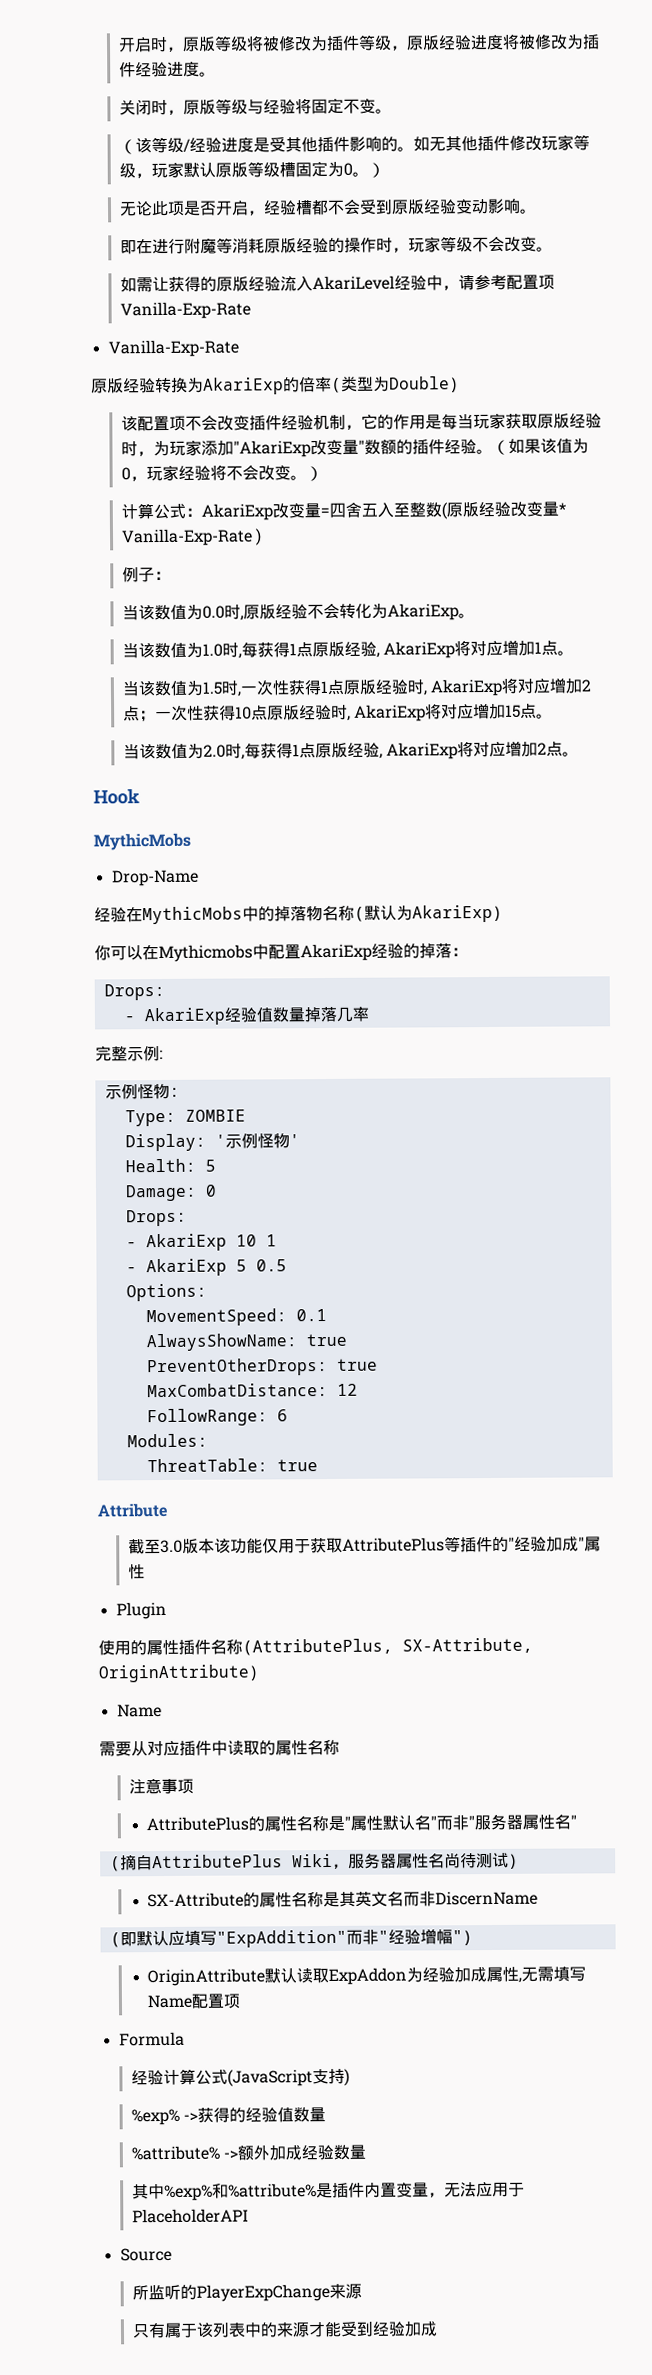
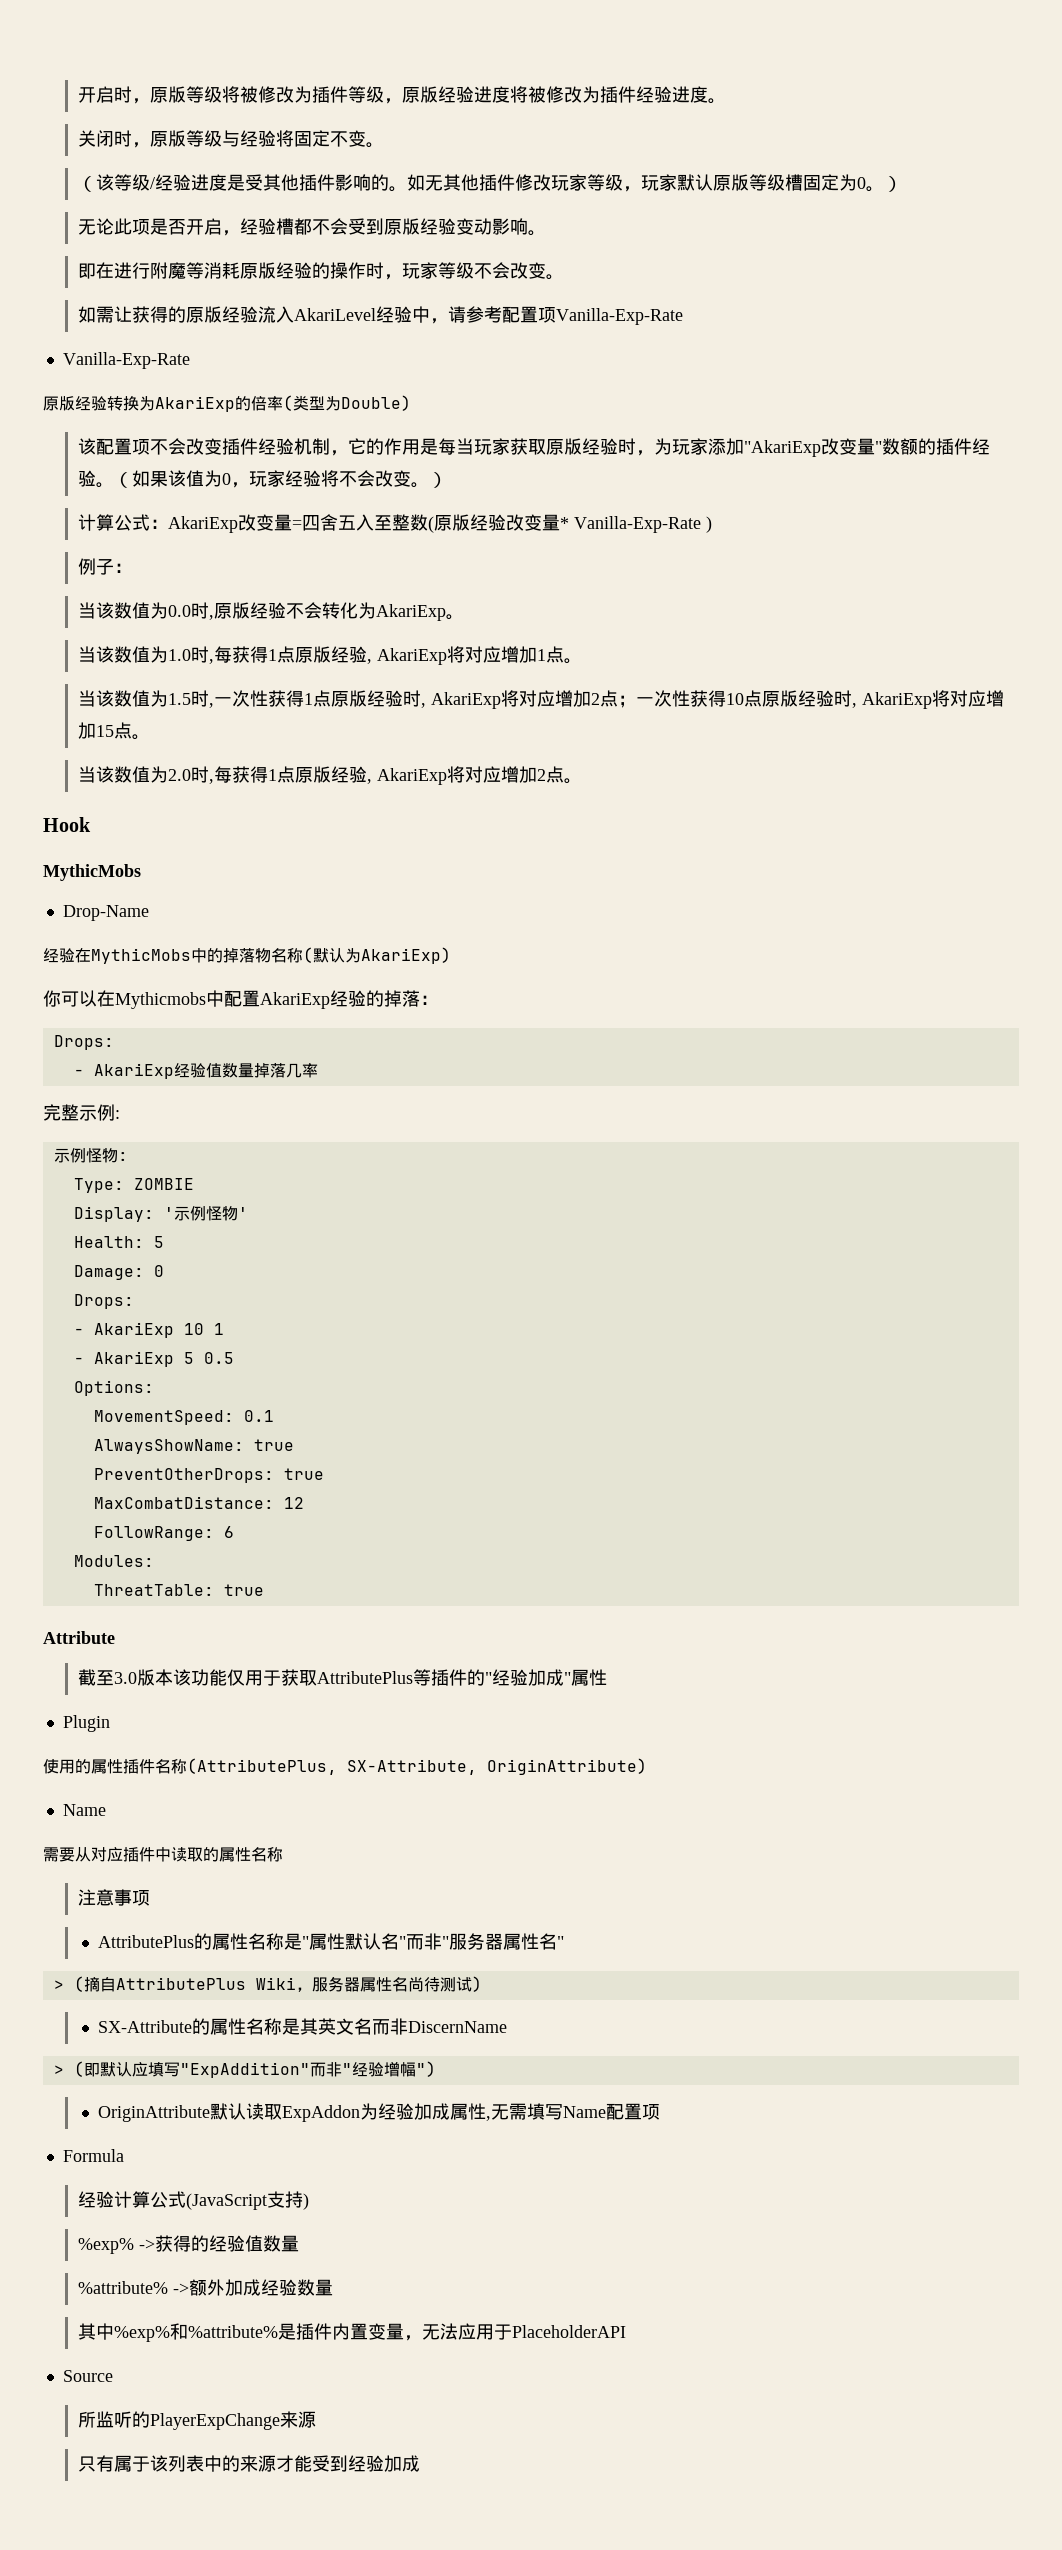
- (摘自AttributePlus Wiki，服务器属性名尚待测试)
+ > (摘自AttributePlus Wiki，服务器属性名尚待测试)
- (即默认应填写"ExpAddition"而非"经验增幅")
+ > (即默认应填写"ExpAddition"而非"经验增幅")

